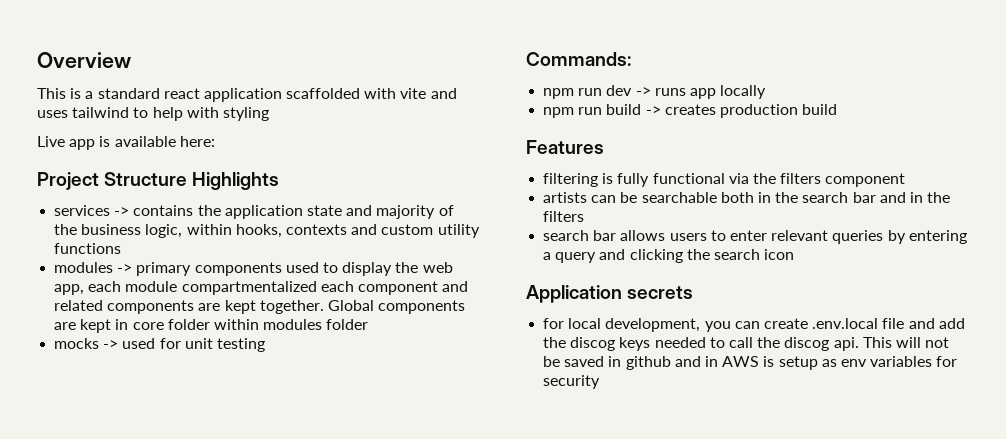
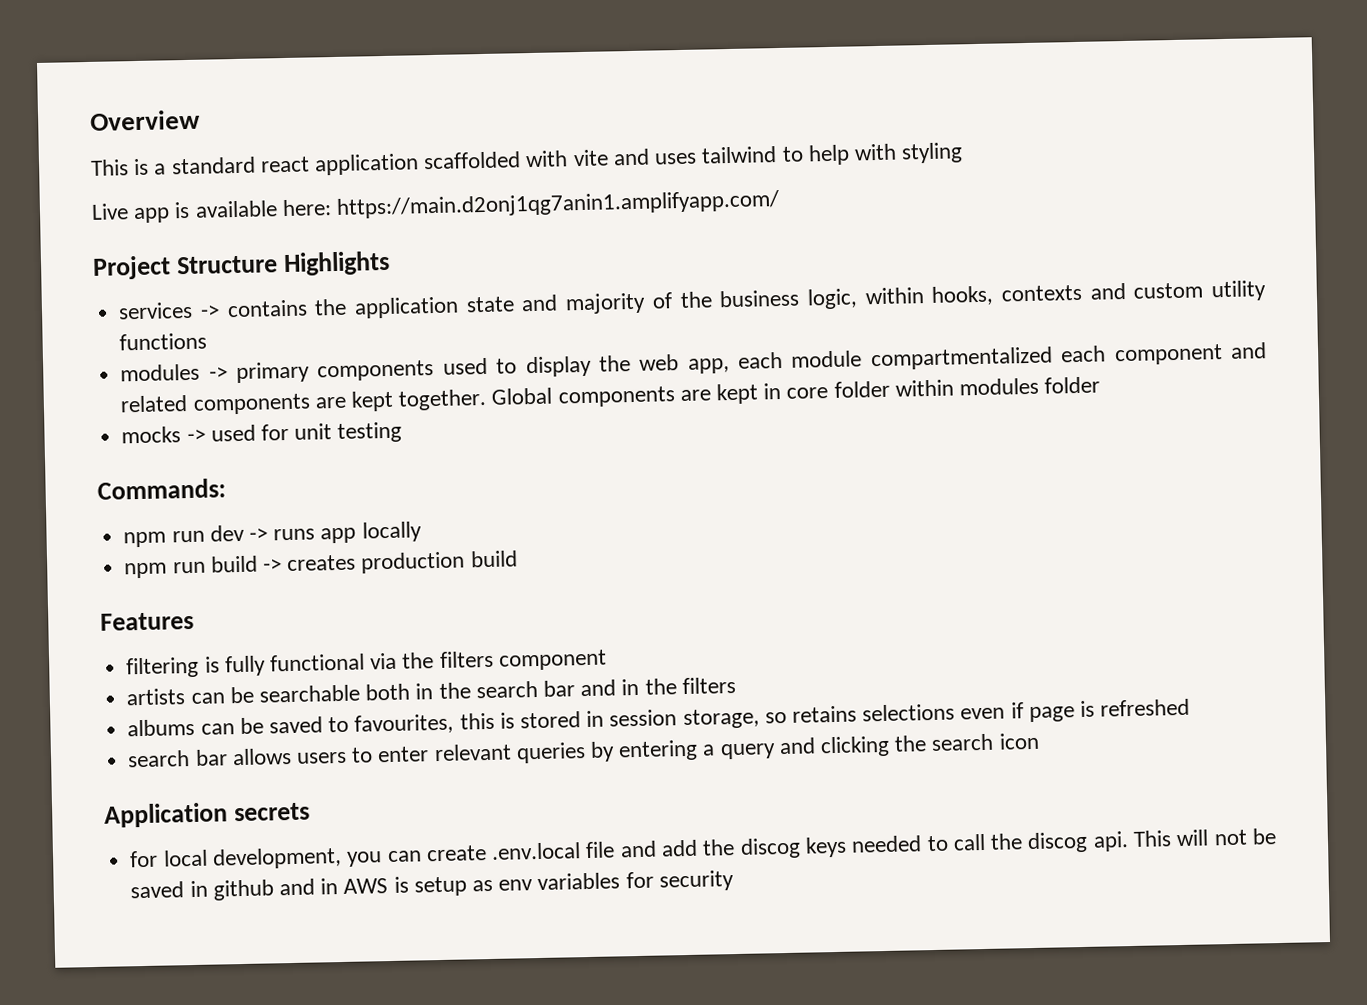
- Live app is available here:
+ Live app is available here: https://main.d2onj1qg7anin1.amplifyapp.com/
+ albums can be saved to favourites, this is stored in session storage, so retains selections even if page is refreshed

